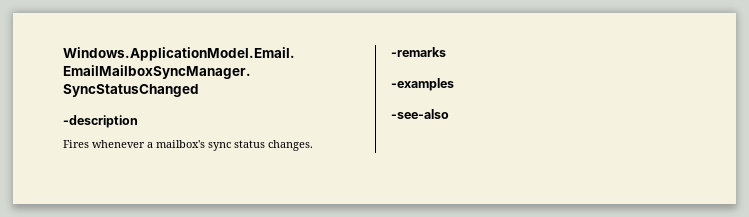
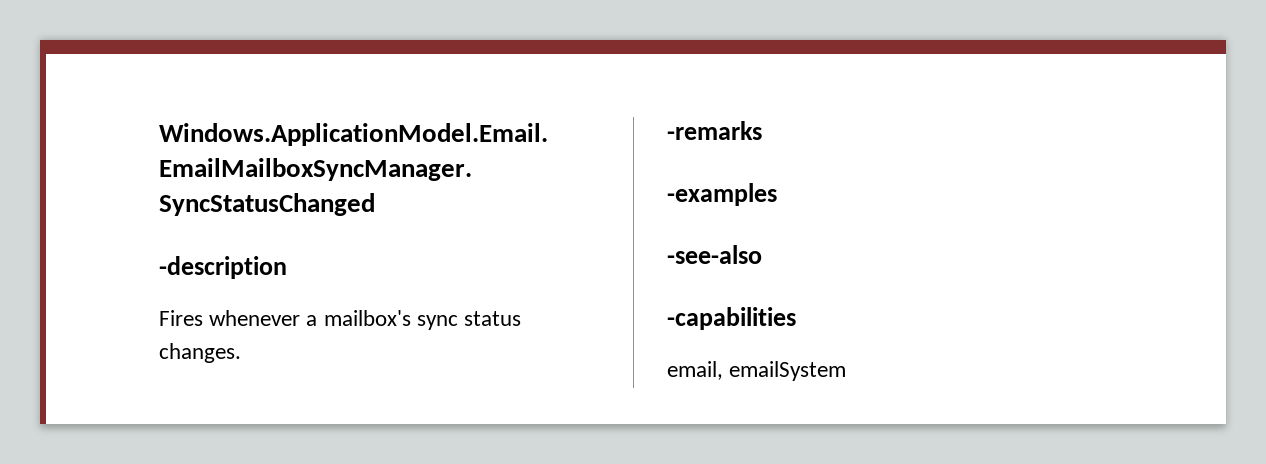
+ -capabilities
+ email, emailSystem

